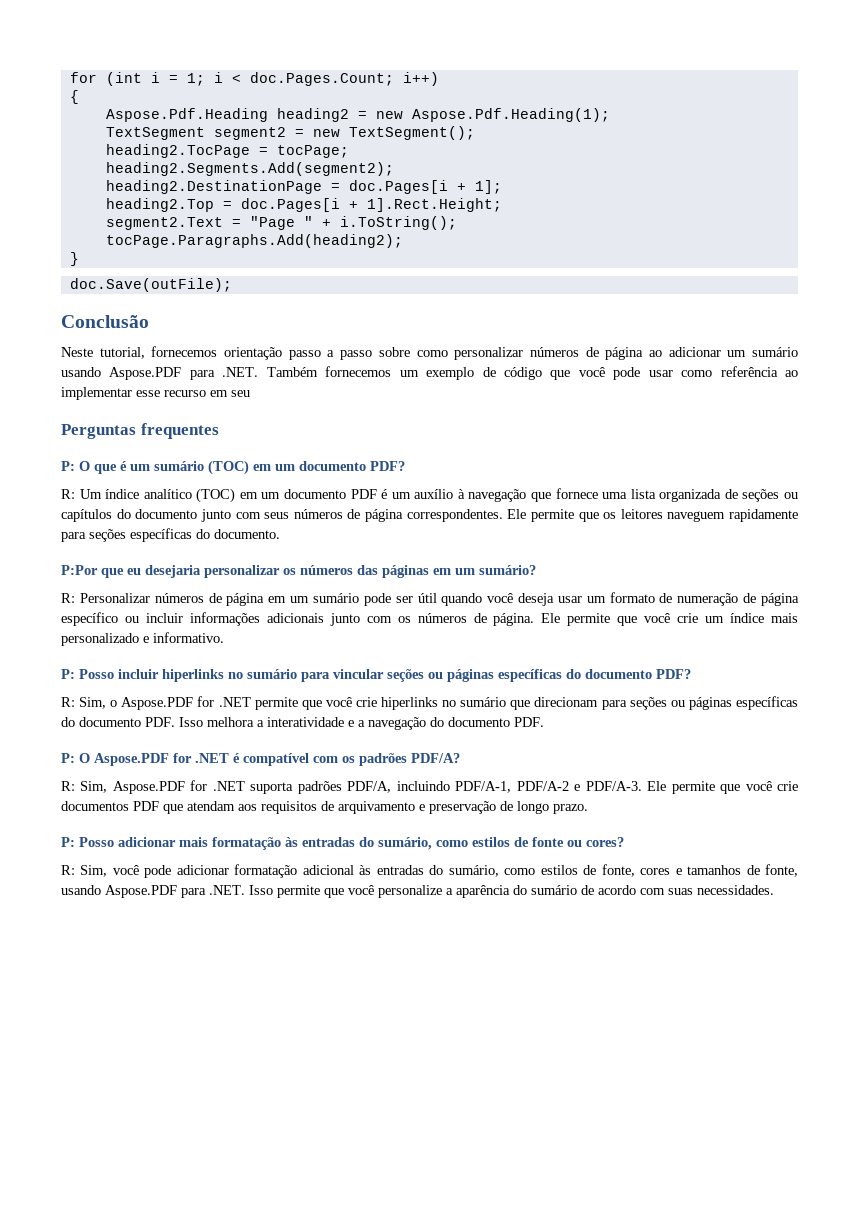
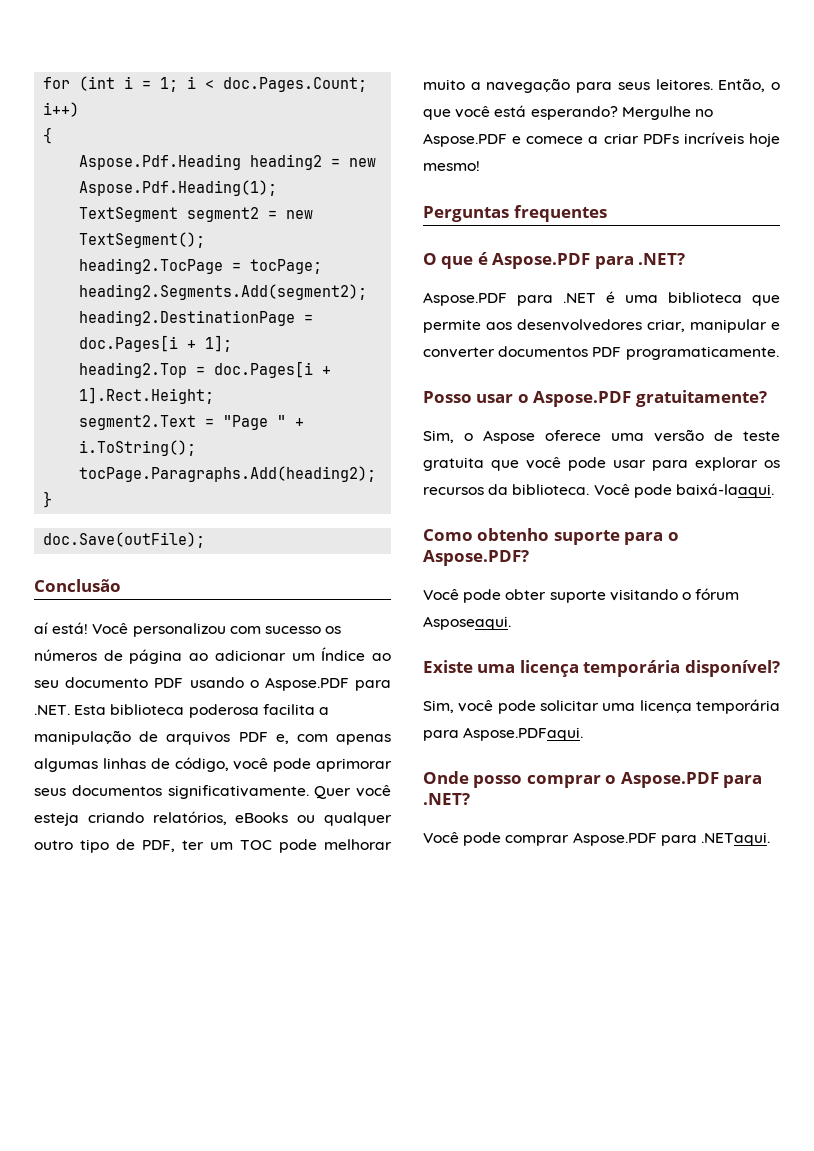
- Neste tutorial, fornecemos orientação passo a passo sobre como personalizar números de página ao adicionar um sumário usando Aspose.PDF para .NET. Também fornecemos um exemplo de código que você pode usar como referência ao implementar esse recurso em seu
+ aí está! Você personalizou com sucesso os números de página ao adicionar um Índice ao seu documento PDF usando o Aspose.PDF para .NET. Esta biblioteca poderosa facilita a manipulação de arquivos PDF e, com apenas algumas linhas de código, você pode aprimorar seus documentos significativamente. Quer você esteja criando relatórios, eBooks ou qualquer outro tipo de PDF, ter um TOC pode melhorar muito a navegação para seus leitores. Então, o que você está esperando? Mergulhe no Aspose.PDF e comece a criar PDFs incríveis hoje mesmo!
  Perguntas frequentes
- P: O que é um sumário (TOC) em um documento PDF?
- R: Um índice analítico (TOC) em um documento PDF é um auxílio à navegação que fornece uma lista organizada de seções ou capítulos do documento junto com seus números de página correspondentes. Ele permite que os leitores naveguem rapidamente para seções específicas do documento.
- P:Por que eu desejaria personalizar os números das páginas em um sumário?
- R: Personalizar números de página em um sumário pode ser útil quando você deseja usar um formato de numeração de página específico ou incluir informações adicionais junto com os números de página. Ele permite que você crie um índice mais personalizado e informativo.
- P: Posso incluir hiperlinks no sumário para vincular seções ou páginas específicas do documento PDF?
- R: Sim, o Aspose.PDF for .NET permite que você crie hiperlinks no sumário que direcionam para seções ou páginas específicas do documento PDF. Isso melhora a interatividade e a navegação do documento PDF.
- P: O Aspose.PDF for .NET é compatível com os padrões PDF/A?
- R: Sim, Aspose.PDF for .NET suporta padrões PDF/A, incluindo PDF/A-1, PDF/A-2 e PDF/A-3. Ele permite que você crie documentos PDF que atendam aos requisitos de arquivamento e preservação de longo prazo.
- P: Posso adicionar mais formatação às entradas do sumário, como estilos de fonte ou cores?
- R: Sim, você pode adicionar formatação adicional às entradas do sumário, como estilos de fonte, cores e tamanhos de fonte, usando Aspose.PDF para .NET. Isso permite que você personalize a aparência do sumário de acordo com suas necessidades.
+ O que é Aspose.PDF para .NET?
+ Aspose.PDF para .NET é uma biblioteca que permite aos desenvolvedores criar, manipular e converter documentos PDF programaticamente.
+ Posso usar o Aspose.PDF gratuitamente?
+ Sim, o Aspose oferece uma versão de teste gratuita que você pode usar para explorar os recursos da biblioteca. Você pode baixá-laaqui.
+ Como obtenho suporte para o Aspose.PDF?
+ Você pode obter suporte visitando o fórum Asposeaqui.
+ Existe uma licença temporária disponível?
+ Sim, você pode solicitar uma licença temporária para Aspose.PDFaqui.
+ Onde posso comprar o Aspose.PDF para .NET?
+ Você pode comprar Aspose.PDF para .NETaqui.

